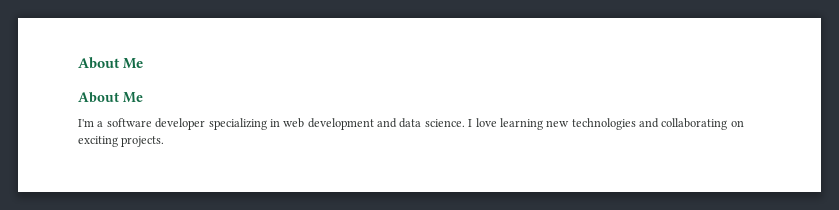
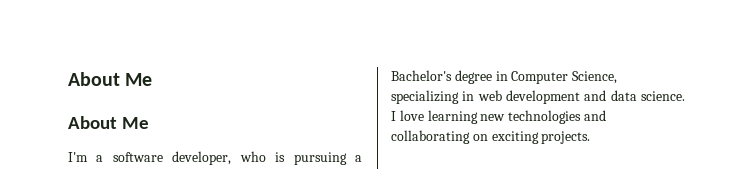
- I'm a software developer specializing in web development and data science.
+ I'm a software developer, who is pursuing a Bachelor's degree in Computer Science, specializing in web development and data science.

